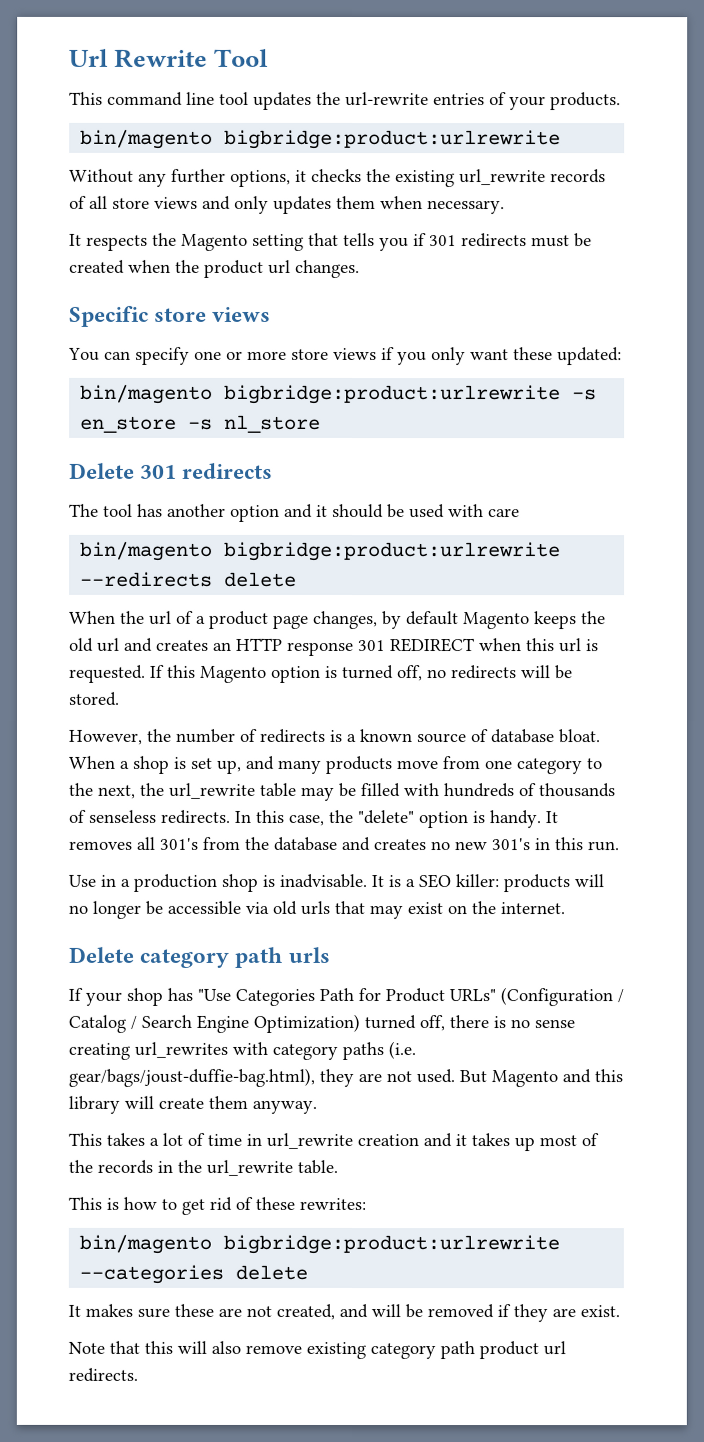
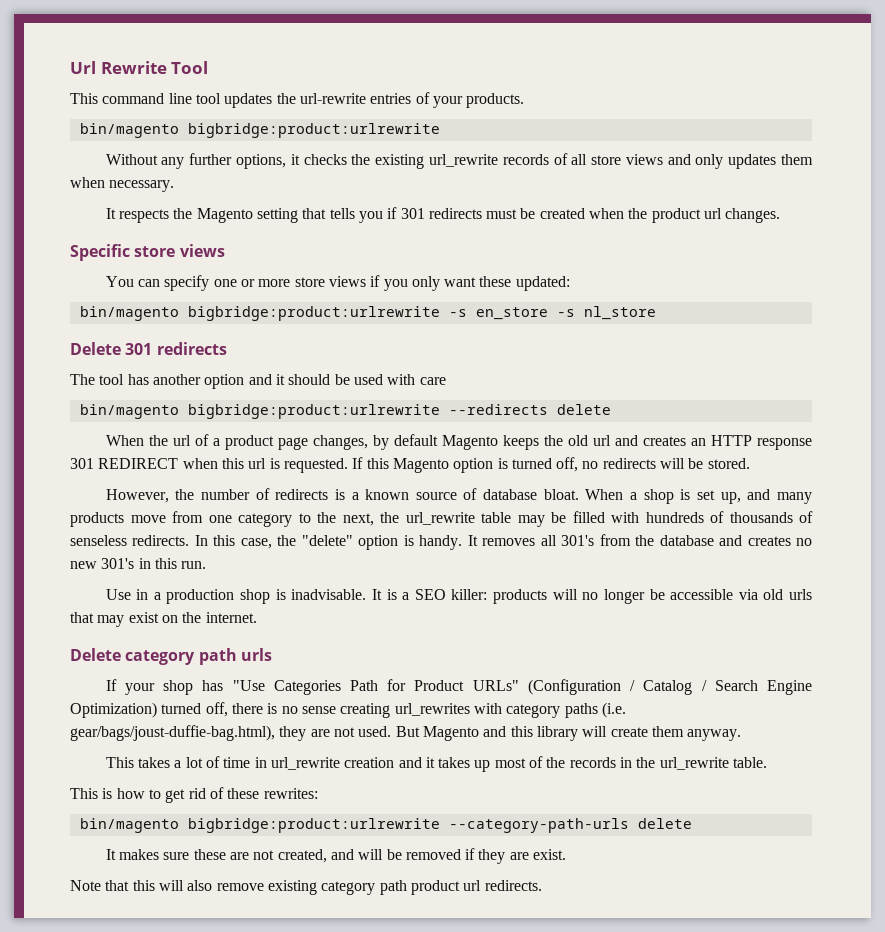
- bin/magento bigbridge:product:urlrewrite --categories delete
+ bin/magento bigbridge:product:urlrewrite --category-path-urls delete

